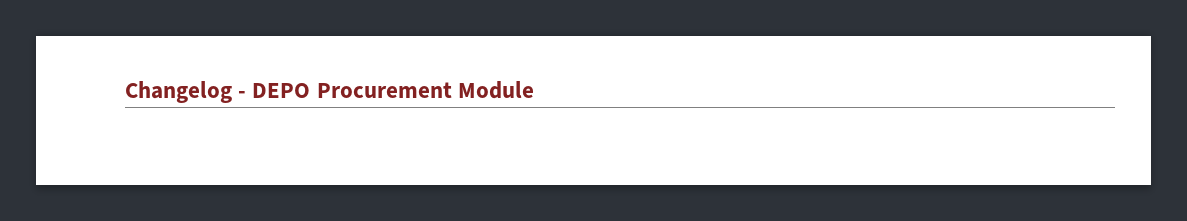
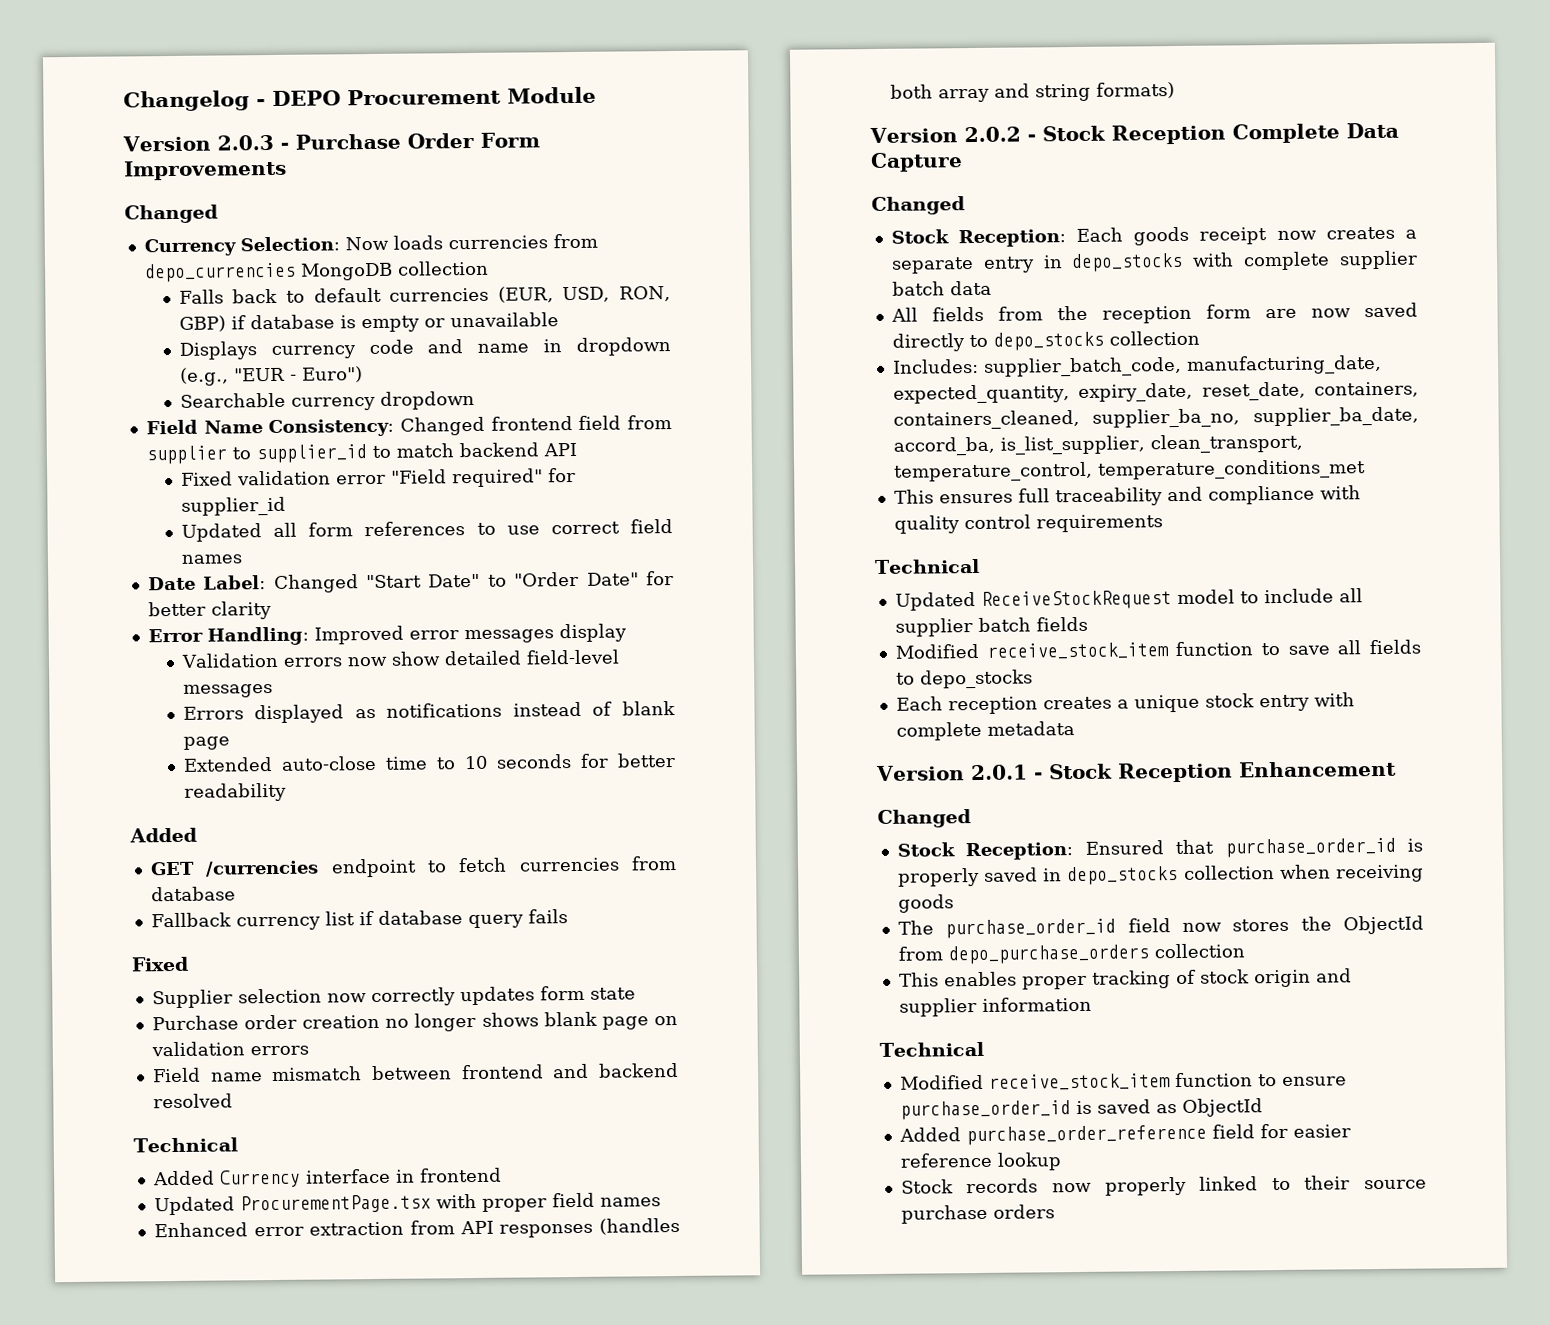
+ Version 2.0.3 - Purchase Order Form Improvements
+ Changed
+ Currency Selection: Now loads currencies from depo_currencies MongoDB collection
+ Falls back to default currencies (EUR, USD, RON, GBP) if database is empty or unavailable
+ Displays currency code and name in dropdown (e.g., "EUR - Euro")
+ Searchable currency dropdown
+ Field Name Consistency: Changed frontend field from supplier to supplier_id to match backend API
+ Fixed validation error "Field required" for supplier_id
+ Updated all form references to use correct field names
+ Date Label: Changed "Start Date" to "Order Date" for better clarity
+ Error Handling: Improved error messages display
+ Validation errors now show detailed field-level messages
+ Errors displayed as notifications instead of blank page
+ Extended auto-close time to 10 seconds for better readability
+ Added
+ GET /currencies endpoint to fetch currencies from database
+ Fallback currency list if database query fails
+ Fixed
+ Supplier selection now correctly updates form state
+ Purchase order creation no longer shows blank page on validation errors
+ Field name mismatch between frontend and backend resolved
+ Technical
+ Added Currency interface in frontend
+ Updated ProcurementPage.tsx with proper field names
+ Enhanced error extraction from API responses (handles both array and string formats)
+ Version 2.0.2 - Stock Reception Complete Data Capture
+ Changed
+ Stock Reception: Each goods receipt now creates a separate entry in depo_stocks with complete supplier batch data
+ All fields from the reception form are now saved directly to depo_stocks collection
+ Includes: supplier_batch_code, manufacturing_date, expected_quantity, expiry_date, reset_date, containers, containers_cleaned, supplier_ba_no, supplier_ba_date, accord_ba, is_list_supplier, clean_transport, temperature_control, temperature_conditions_met
+ This ensures full traceability and compliance with quality control requirements
+ Technical
+ Updated ReceiveStockRequest model to include all supplier batch fields
+ Modified receive_stock_item function to save all fields to depo_stocks
+ Each reception creates a unique stock entry with complete metadata
+ Version 2.0.1 - Stock Reception Enhancement
+ Changed
+ Stock Reception: Ensured that purchase_order_id is properly saved in depo_stocks collection when receiving goods
+ The purchase_order_id field now stores the ObjectId from depo_purchase_orders collection
+ This enables proper tracking of stock origin and supplier information
+ Technical
+ Modified receive_stock_item function to ensure purchase_order_id is saved as ObjectId
+ Added purchase_order_reference field for easier reference lookup
+ Stock records now properly linked to their source purchase orders

